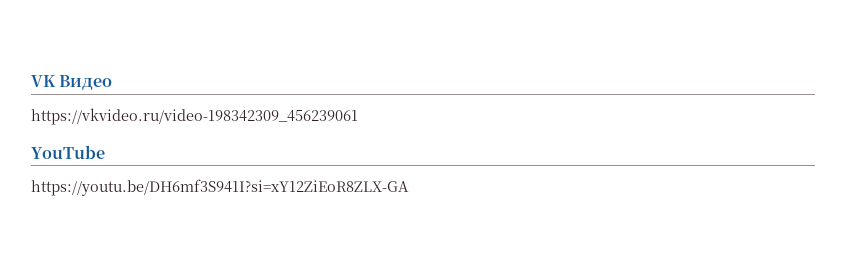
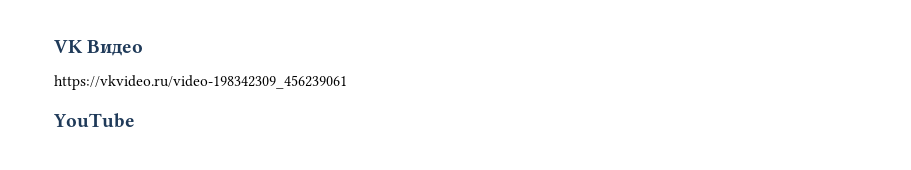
- https://youtu.be/DH6mf3S941I?si=xY12ZiEoR8ZLX-GA

